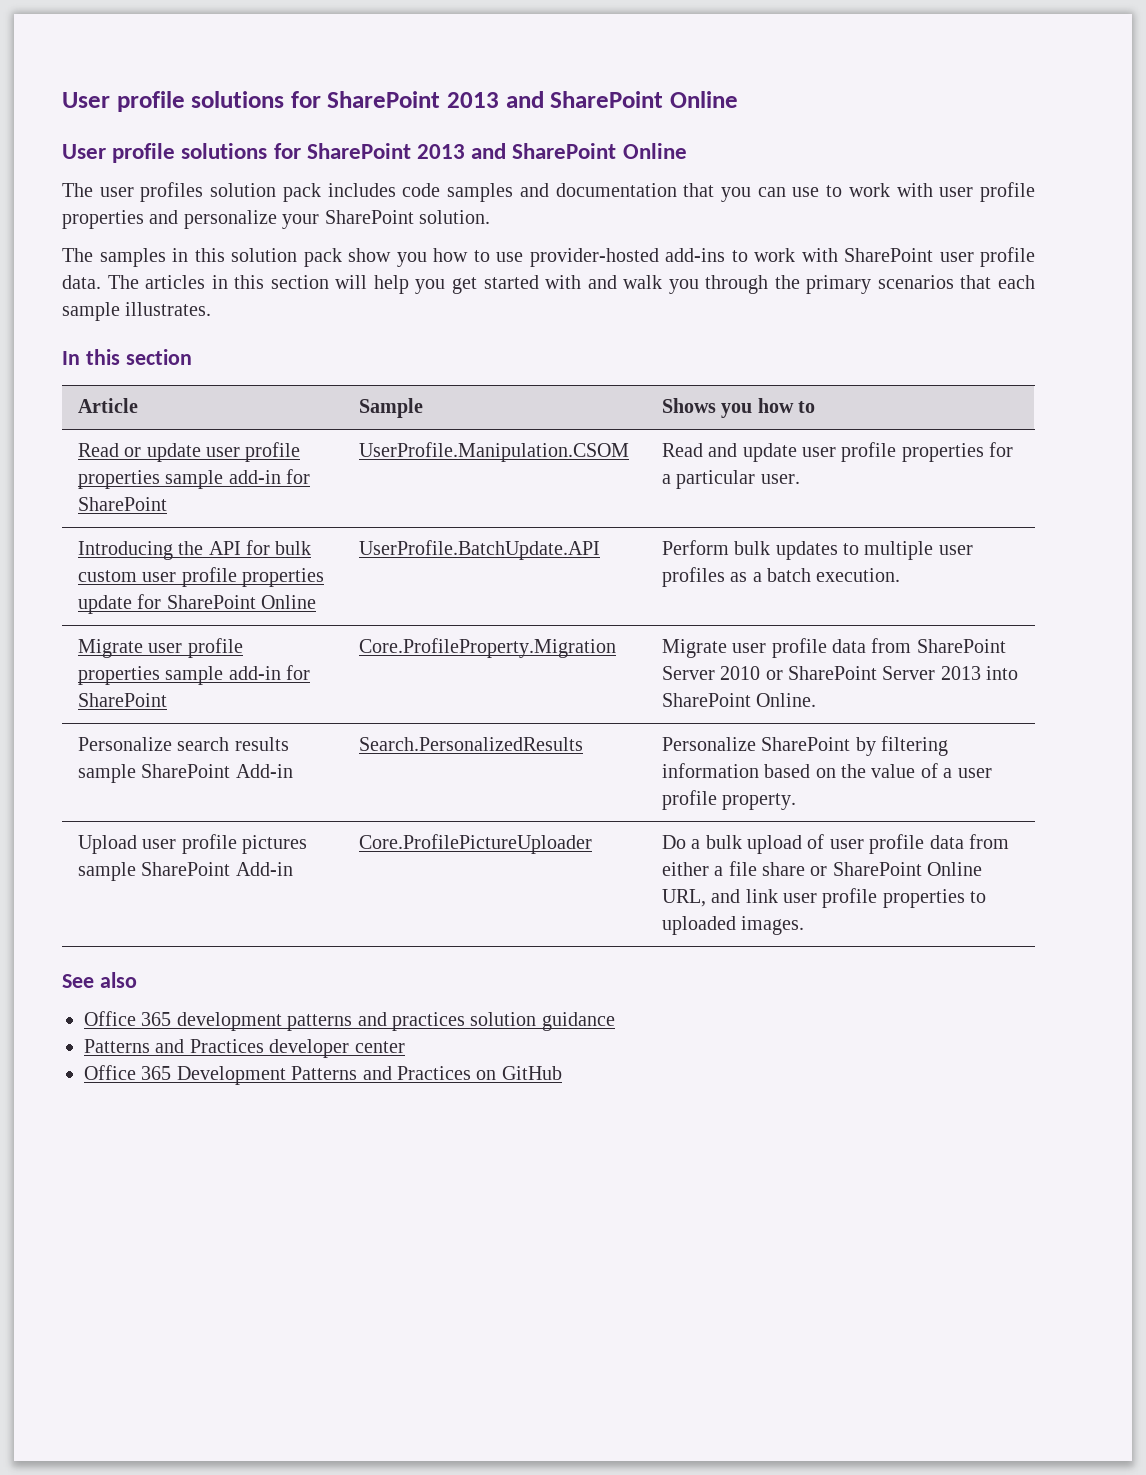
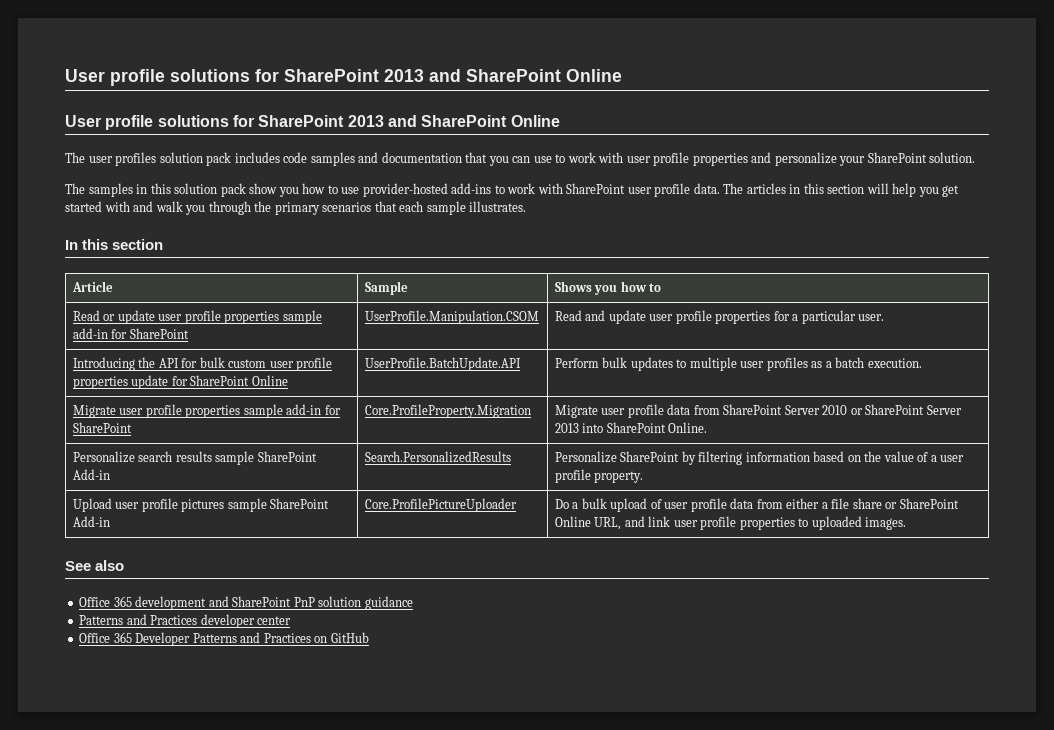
- Office 365 development patterns and practices solution guidance
+ Office 365 development and SharePoint PnP solution guidance
- Office 365 Development Patterns and Practices on GitHub
+ Office 365 Developer Patterns and Practices on GitHub

